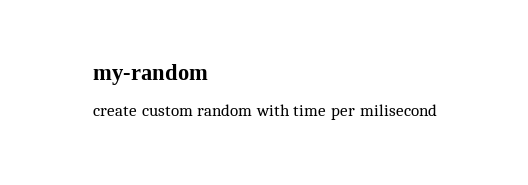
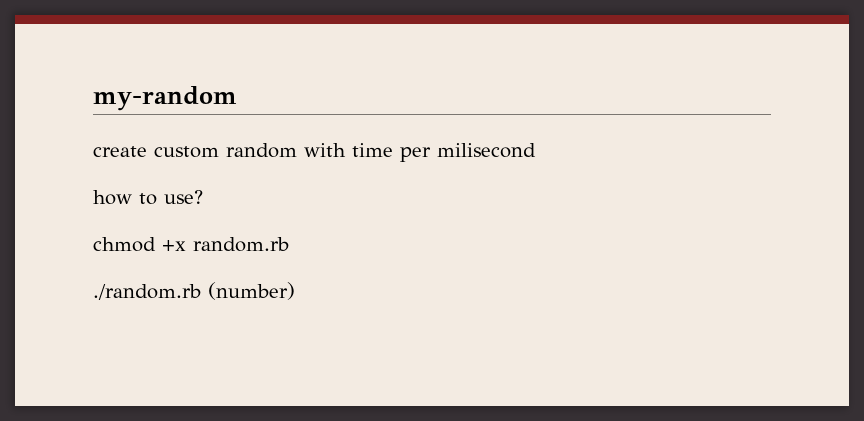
+ how to use?
+ chmod +x random.rb
+ ./random.rb (number)

